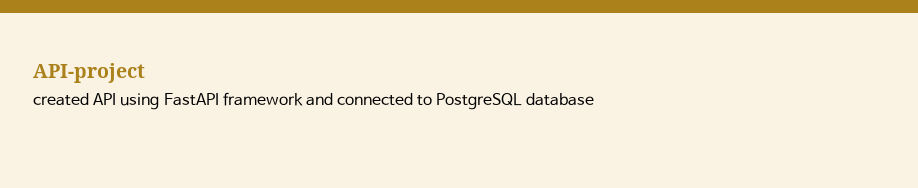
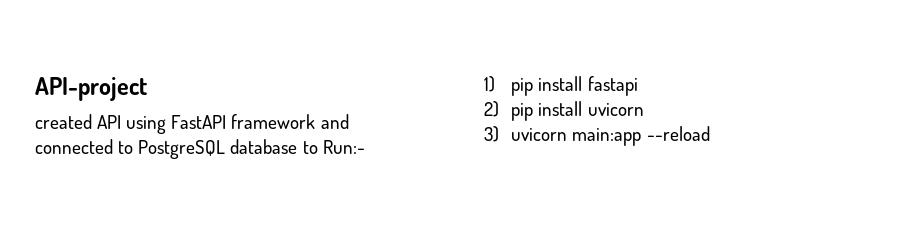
- created API using FastAPI framework and connected to PostgreSQL database
+ created API using FastAPI framework and connected to PostgreSQL database to Run:-
+ 1) pip install fastapi
+ 2) pip install uvicorn
+ 3) uvicorn main:app --reload

